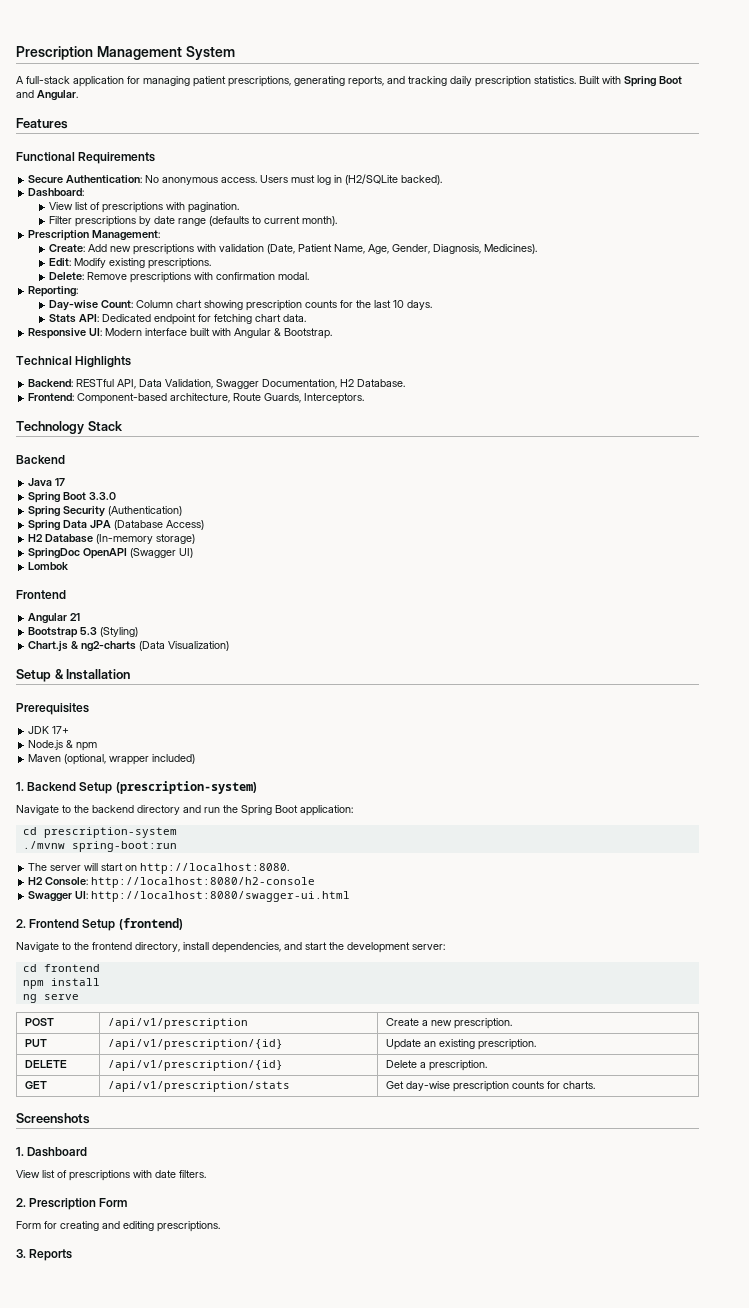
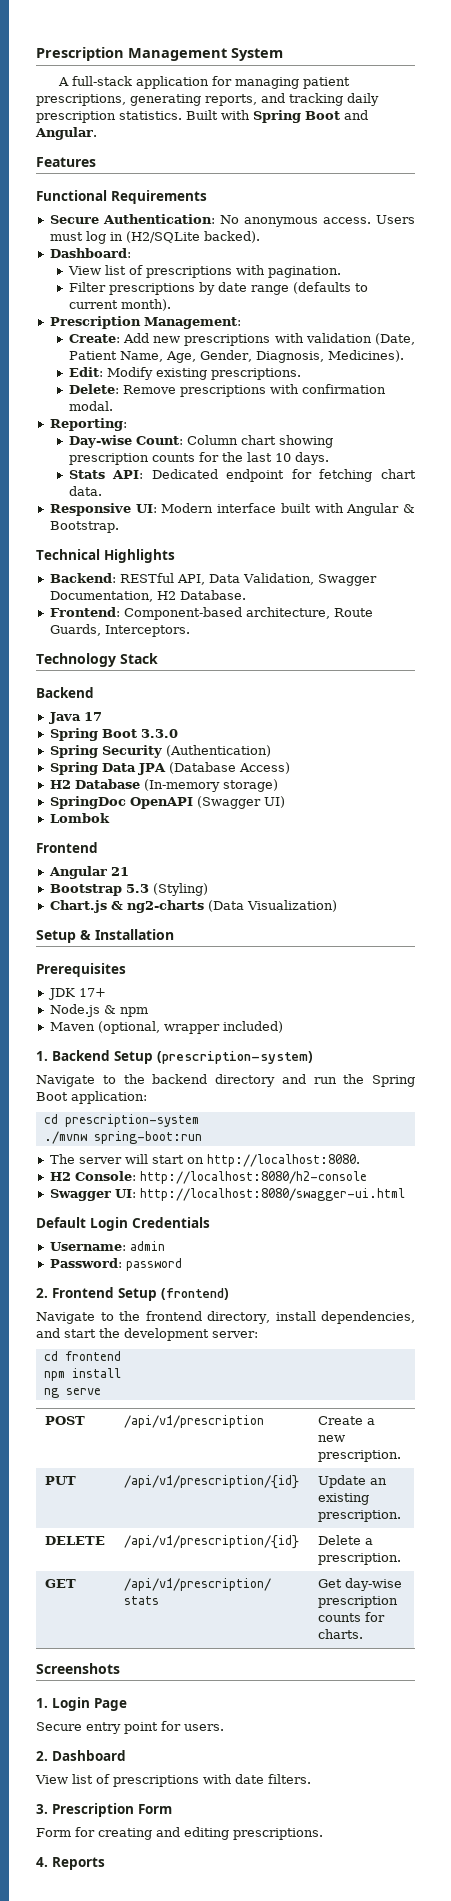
+ Default Login Credentials
+ Username: admin
+ Password: password
- 1. Dashboard
+ 1. Login Page
+ Secure entry point for users.
+ 2. Dashboard
- 2. Prescription Form
+ 3. Prescription Form
- 3. Reports
+ 4. Reports

